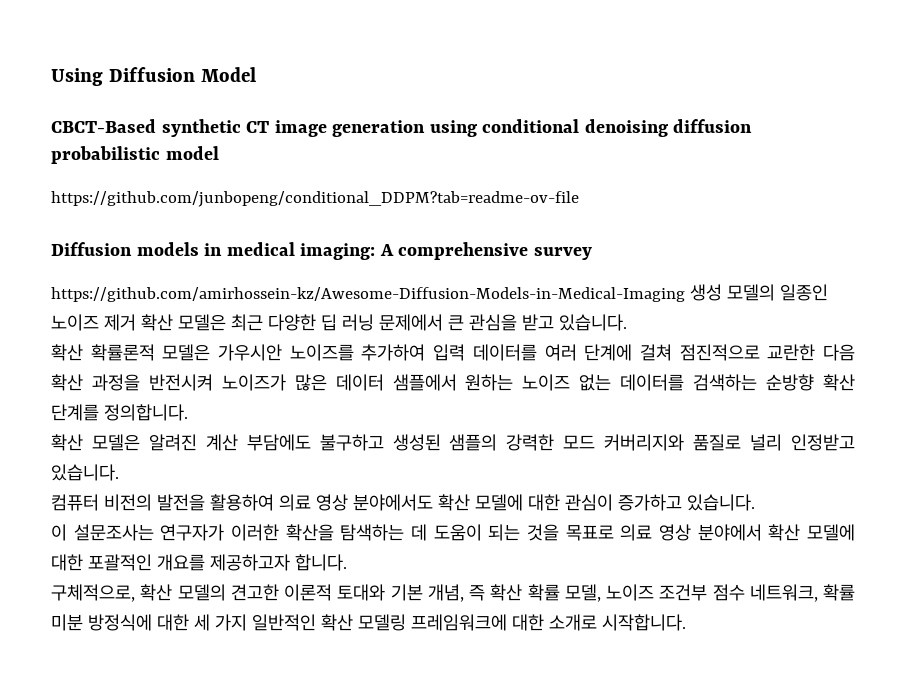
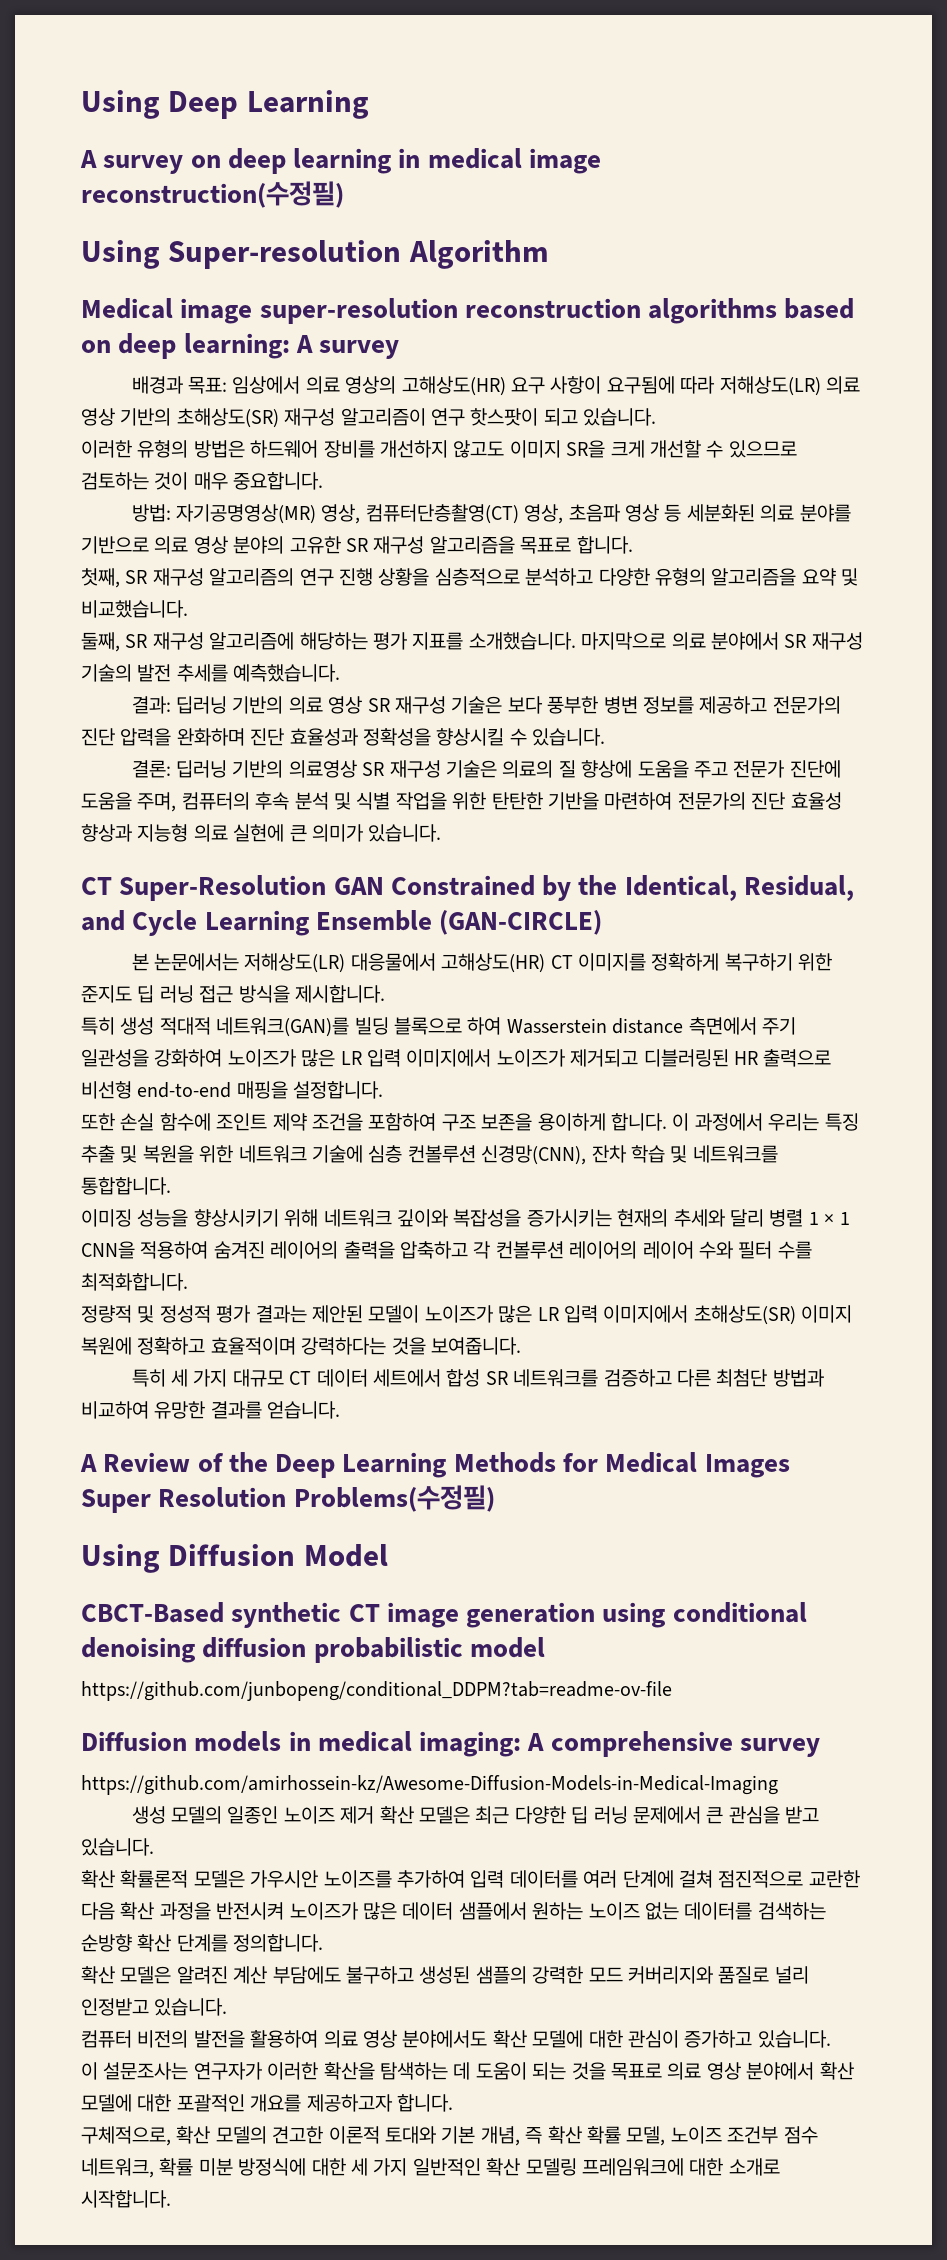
+ Using Deep Learning
+ A survey on deep learning in medical image reconstruction(수정필)
+ Using Super-resolution Algorithm
+ Medical image super-resolution reconstruction algorithms based on deep learning: A survey
+ 배경과 목표: 임상에서 의료 영상의 고해상도(HR) 요구 사항이 요구됨에 따라 저해상도(LR) 의료 영상 기반의 초해상도(SR) 재구성 알고리즘이 연구 핫스팟이 되고 있습니다.
+ 이러한 유형의 방법은 하드웨어 장비를 개선하지 않고도 이미지 SR을 크게 개선할 수 있으므로 검토하는 것이 매우 중요합니다.
+ 방법: 자기공명영상(MR) 영상, 컴퓨터단층촬영(CT) 영상, 초음파 영상 등 세분화된 의료 분야를 기반으로 의료 영상 분야의 고유한 SR 재구성 알고리즘을 목표로 합니다.
+ 첫째, SR 재구성 알고리즘의 연구 진행 상황을 심층적으로 분석하고 다양한 유형의 알고리즘을 요약 및 비교했습니다.
+ 둘째, SR 재구성 알고리즘에 해당하는 평가 지표를 소개했습니다. 마지막으로 의료 분야에서 SR 재구성 기술의 발전 추세를 예측했습니다.
+ 결과: 딥러닝 기반의 의료 영상 SR 재구성 기술은 보다 풍부한 병변 정보를 제공하고 전문가의 진단 압력을 완화하며 진단 효율성과 정확성을 향상시킬 수 있습니다.
+ 결론: 딥러닝 기반의 의료영상 SR 재구성 기술은 의료의 질 향상에 도움을 주고 전문가 진단에 도움을 주며, 컴퓨터의 후속 분석 및 식별 작업을 위한 탄탄한 기반을 마련하여 전문가의 진단 효율성 향상과 지능형 의료 실현에 큰 의미가 있습니다.
+ CT Super-Resolution GAN Constrained by the Identical, Residual, and Cycle Learning Ensemble (GAN-CIRCLE)
+ 본 논문에서는 저해상도(LR) 대응물에서 고해상도(HR) CT 이미지를 정확하게 복구하기 위한 준지도 딥 러닝 접근 방식을 제시합니다.
+ 특히 생성 적대적 네트워크(GAN)를 빌딩 블록으로 하여 Wasserstein distance 측면에서 주기 일관성을 강화하여 노이즈가 많은 LR 입력 이미지에서 노이즈가 제거되고 디블러링된 HR 출력으로 비선형 end-to-end 매핑을 설정합니다.
+ 또한 손실 함수에 조인트 제약 조건을 포함하여 구조 보존을 용이하게 합니다. 이 과정에서 우리는 특징 추출 및 복원을 위한 네트워크 기술에 심층 컨볼루션 신경망(CNN), 잔차 학습 및 네트워크를 통합합니다.
+ 이미징 성능을 향상시키기 위해 네트워크 깊이와 복잡성을 증가시키는 현재의 추세와 달리 병렬 1 × 1 CNN을 적용하여 숨겨진 레이어의 출력을 압축하고 각 컨볼루션 레이어의 레이어 수와 필터 수를 최적화합니다.
+ 정량적 및 정성적 평가 결과는 제안된 모델이 노이즈가 많은 LR 입력 이미지에서 초해상도(SR) 이미지 복원에 정확하고 효율적이며 강력하다는 것을 보여줍니다.
+ 특히 세 가지 대규모 CT 데이터 세트에서 합성 SR 네트워크를 검증하고 다른 최첨단 방법과 비교하여 유망한 결과를 얻습니다.
+ A Review of the Deep Learning Methods for Medical Images Super Resolution Problems(수정필)
- https://github.com/amirhossein-kz/Awesome-Diffusion-Models-in-Medical-Imaging 생성 모델의 일종인 노이즈 제거 확산 모델은 최근 다양한 딥 러닝 문제에서 큰 관심을 받고 있습니다.
+ https://github.com/amirhossein-kz/Awesome-Diffusion-Models-in-Medical-Imaging
+ 생성 모델의 일종인 노이즈 제거 확산 모델은 최근 다양한 딥 러닝 문제에서 큰 관심을 받고 있습니다.

